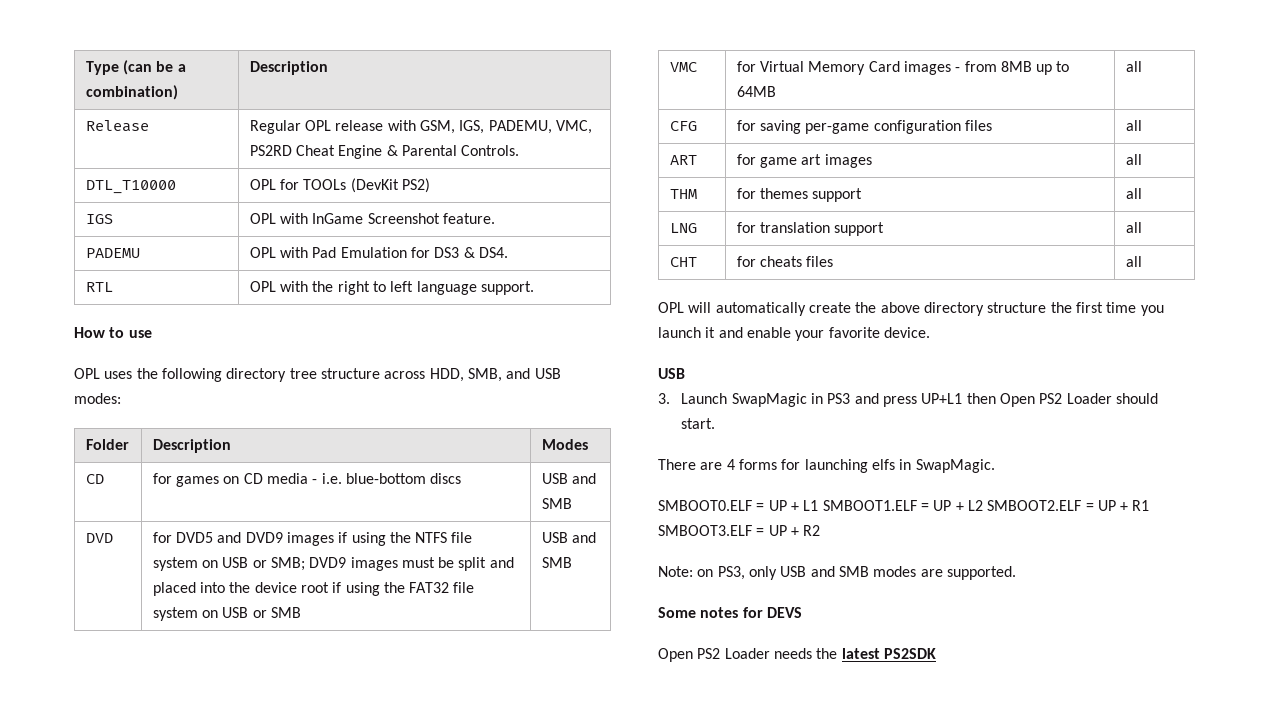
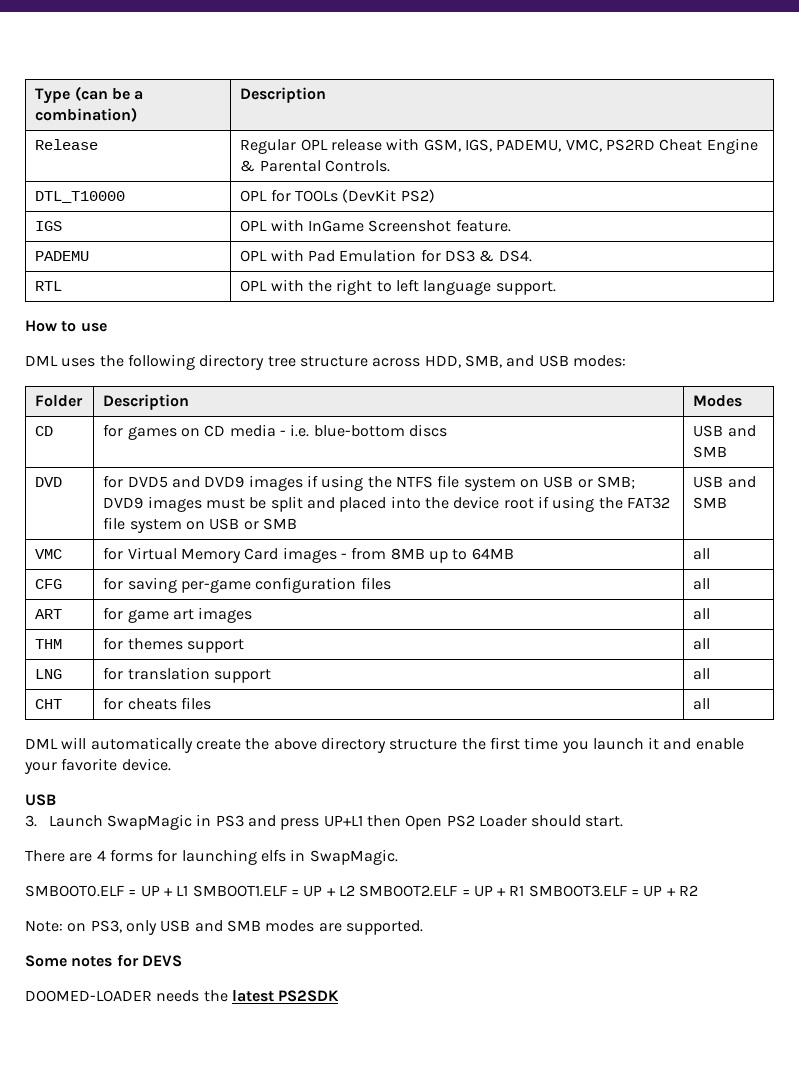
- OPL uses the following directory tree structure across HDD, SMB, and USB modes:
+ DML uses the following directory tree structure across HDD, SMB, and USB modes:
- OPL will automatically create the above directory structure the first time you launch it and enable your favorite device.
+ DML will automatically create the above directory structure the first time you launch it and enable your favorite device.
- Open PS2 Loader needs the latest PS2SDK
+ DOOMED-LOADER needs the latest PS2SDK

